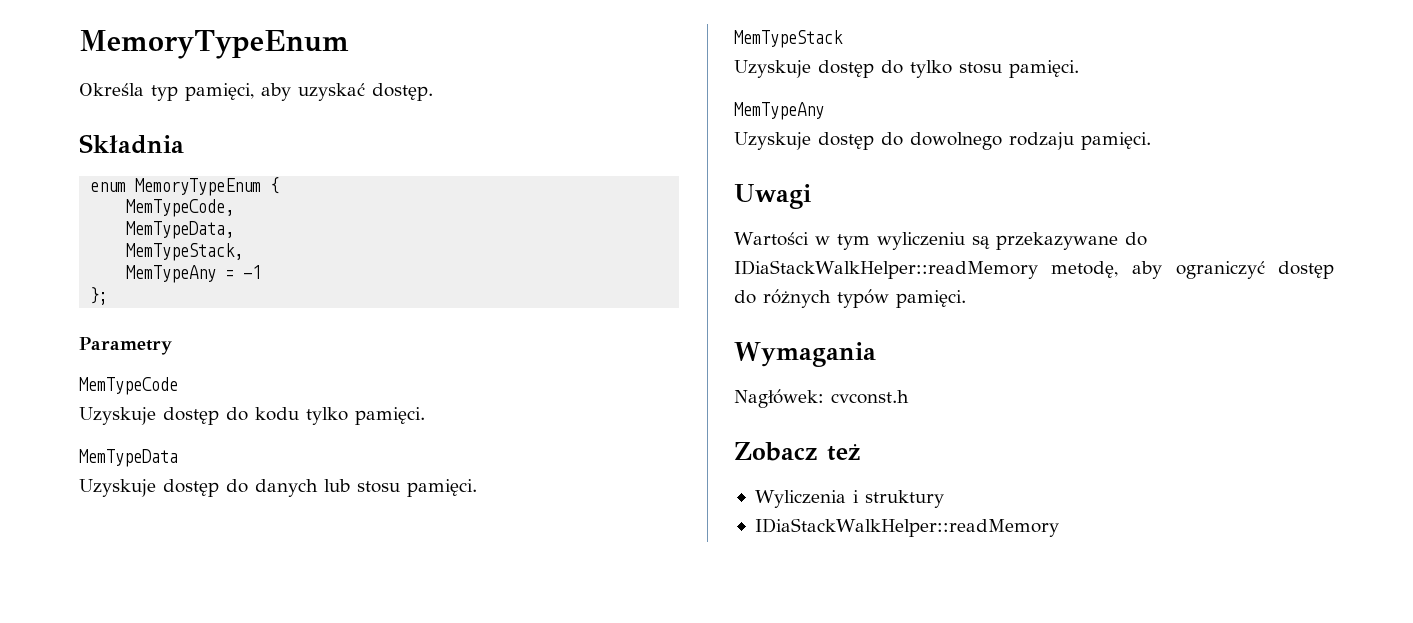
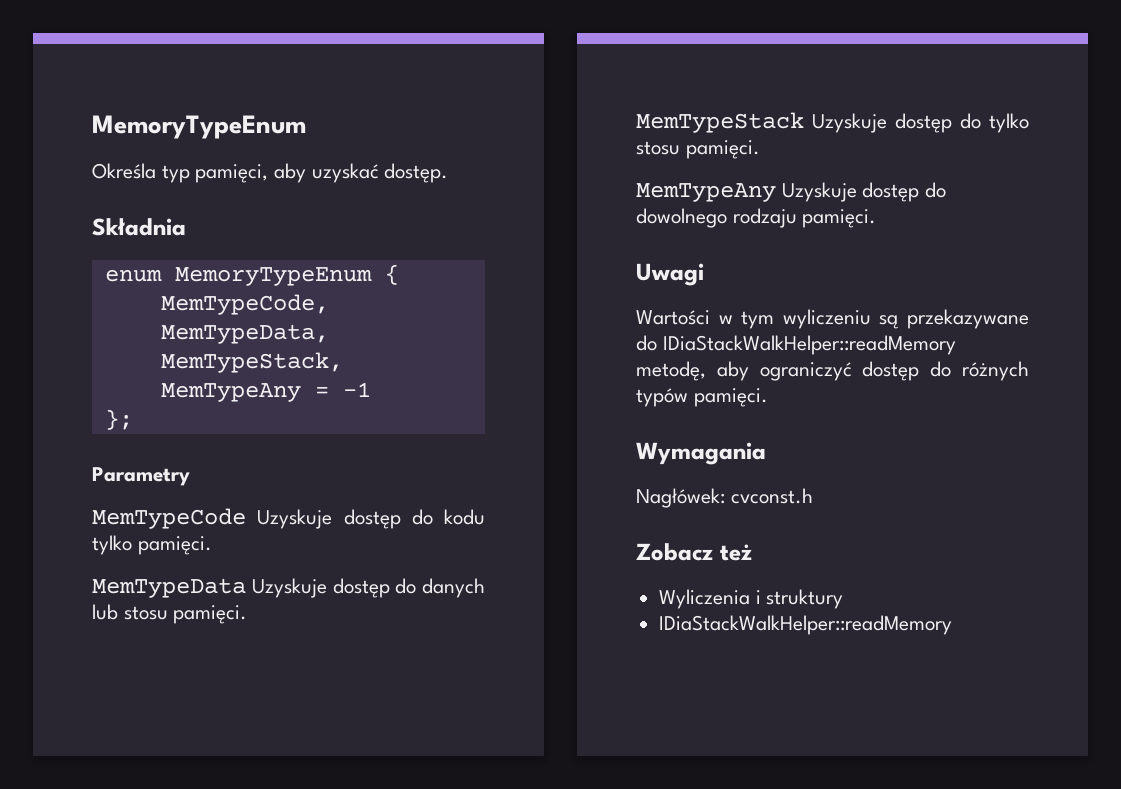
- MemTypeCode
- Uzyskuje dostęp do kodu tylko pamięci.
+ MemTypeCode Uzyskuje dostęp do kodu tylko pamięci.
- MemTypeData
- Uzyskuje dostęp do danych lub stosu pamięci.
+ MemTypeData Uzyskuje dostęp do danych lub stosu pamięci.
- MemTypeStack
- Uzyskuje dostęp do tylko stosu pamięci.
- MemTypeAny
- Uzyskuje dostęp do dowolnego rodzaju pamięci.
+ MemTypeStack Uzyskuje dostęp do tylko stosu pamięci.
+ MemTypeAny Uzyskuje dostęp do dowolnego rodzaju pamięci.

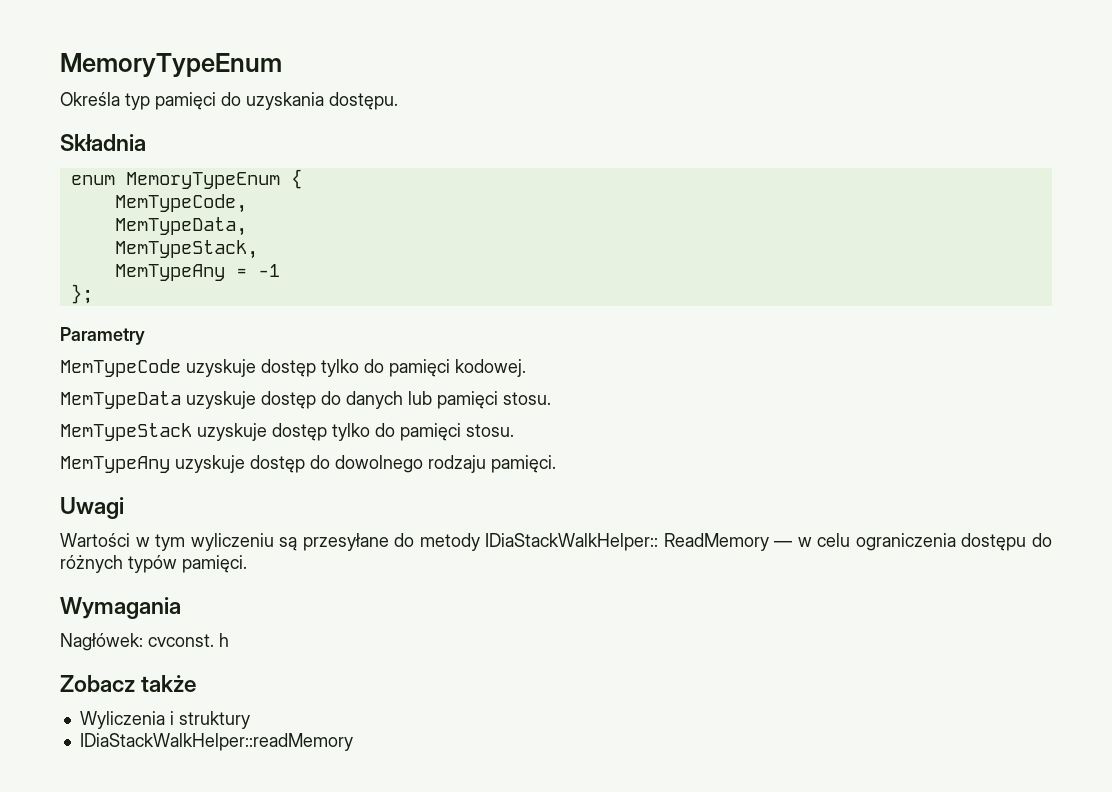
- Określa typ pamięci, aby uzyskać dostęp.
+ Określa typ pamięci do uzyskania dostępu.
- MemTypeCode Uzyskuje dostęp do kodu tylko pamięci.
+ MemTypeCode uzyskuje dostęp tylko do pamięci kodowej.
- MemTypeData Uzyskuje dostęp do danych lub stosu pamięci.
+ MemTypeData uzyskuje dostęp do danych lub pamięci stosu.
- MemTypeStack Uzyskuje dostęp do tylko stosu pamięci.
- MemTypeAny Uzyskuje dostęp do dowolnego rodzaju pamięci.
+ MemTypeStack uzyskuje dostęp tylko do pamięci stosu.
+ MemTypeAny uzyskuje dostęp do dowolnego rodzaju pamięci.
- Wartości w tym wyliczeniu są przekazywane do IDiaStackWalkHelper::readMemory metodę, aby ograniczyć dostęp do różnych typów pamięci.
+ Wartości w tym wyliczeniu są przesyłane do metody IDiaStackWalkHelper:: ReadMemory — w celu ograniczenia dostępu do różnych typów pamięci.
- Nagłówek: cvconst.h
+ Nagłówek: cvconst. h
- Zobacz też
+ Zobacz także

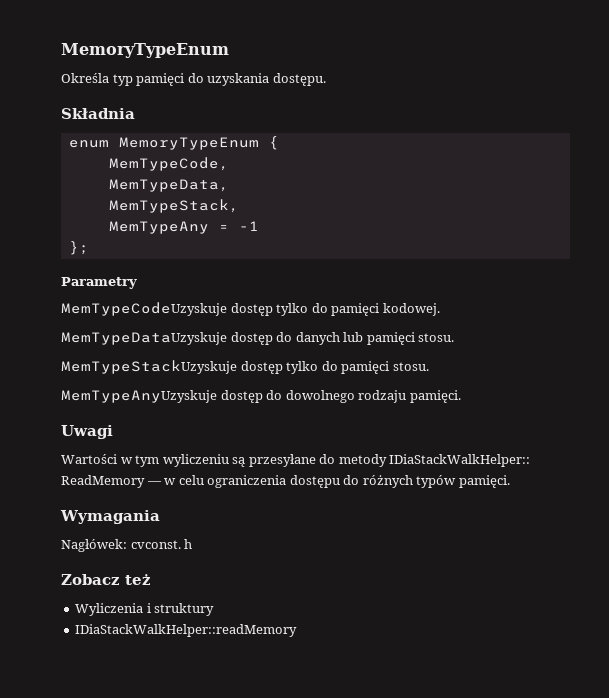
- MemTypeCode uzyskuje dostęp tylko do pamięci kodowej.
+ MemTypeCodeUzyskuje dostęp tylko do pamięci kodowej.
- MemTypeData uzyskuje dostęp do danych lub pamięci stosu.
+ MemTypeDataUzyskuje dostęp do danych lub pamięci stosu.
- MemTypeStack uzyskuje dostęp tylko do pamięci stosu.
+ MemTypeStackUzyskuje dostęp tylko do pamięci stosu.
- MemTypeAny uzyskuje dostęp do dowolnego rodzaju pamięci.
+ MemTypeAnyUzyskuje dostęp do dowolnego rodzaju pamięci.
- Zobacz także
+ Zobacz też

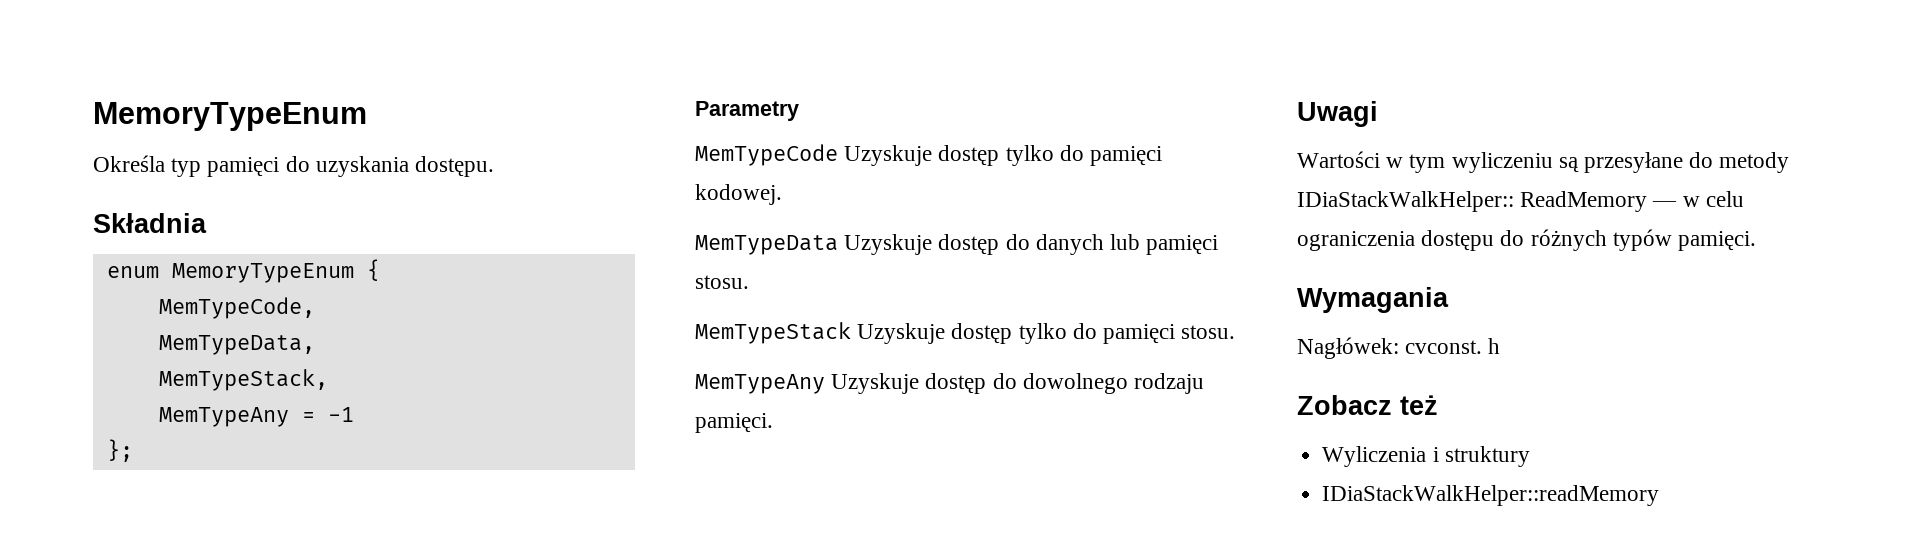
- MemTypeCodeUzyskuje dostęp tylko do pamięci kodowej.
+ MemTypeCode Uzyskuje dostęp tylko do pamięci kodowej.
- MemTypeDataUzyskuje dostęp do danych lub pamięci stosu.
+ MemTypeData Uzyskuje dostęp do danych lub pamięci stosu.
- MemTypeStackUzyskuje dostęp tylko do pamięci stosu.
+ MemTypeStack Uzyskuje dostęp tylko do pamięci stosu.
- MemTypeAnyUzyskuje dostęp do dowolnego rodzaju pamięci.
+ MemTypeAny Uzyskuje dostęp do dowolnego rodzaju pamięci.

